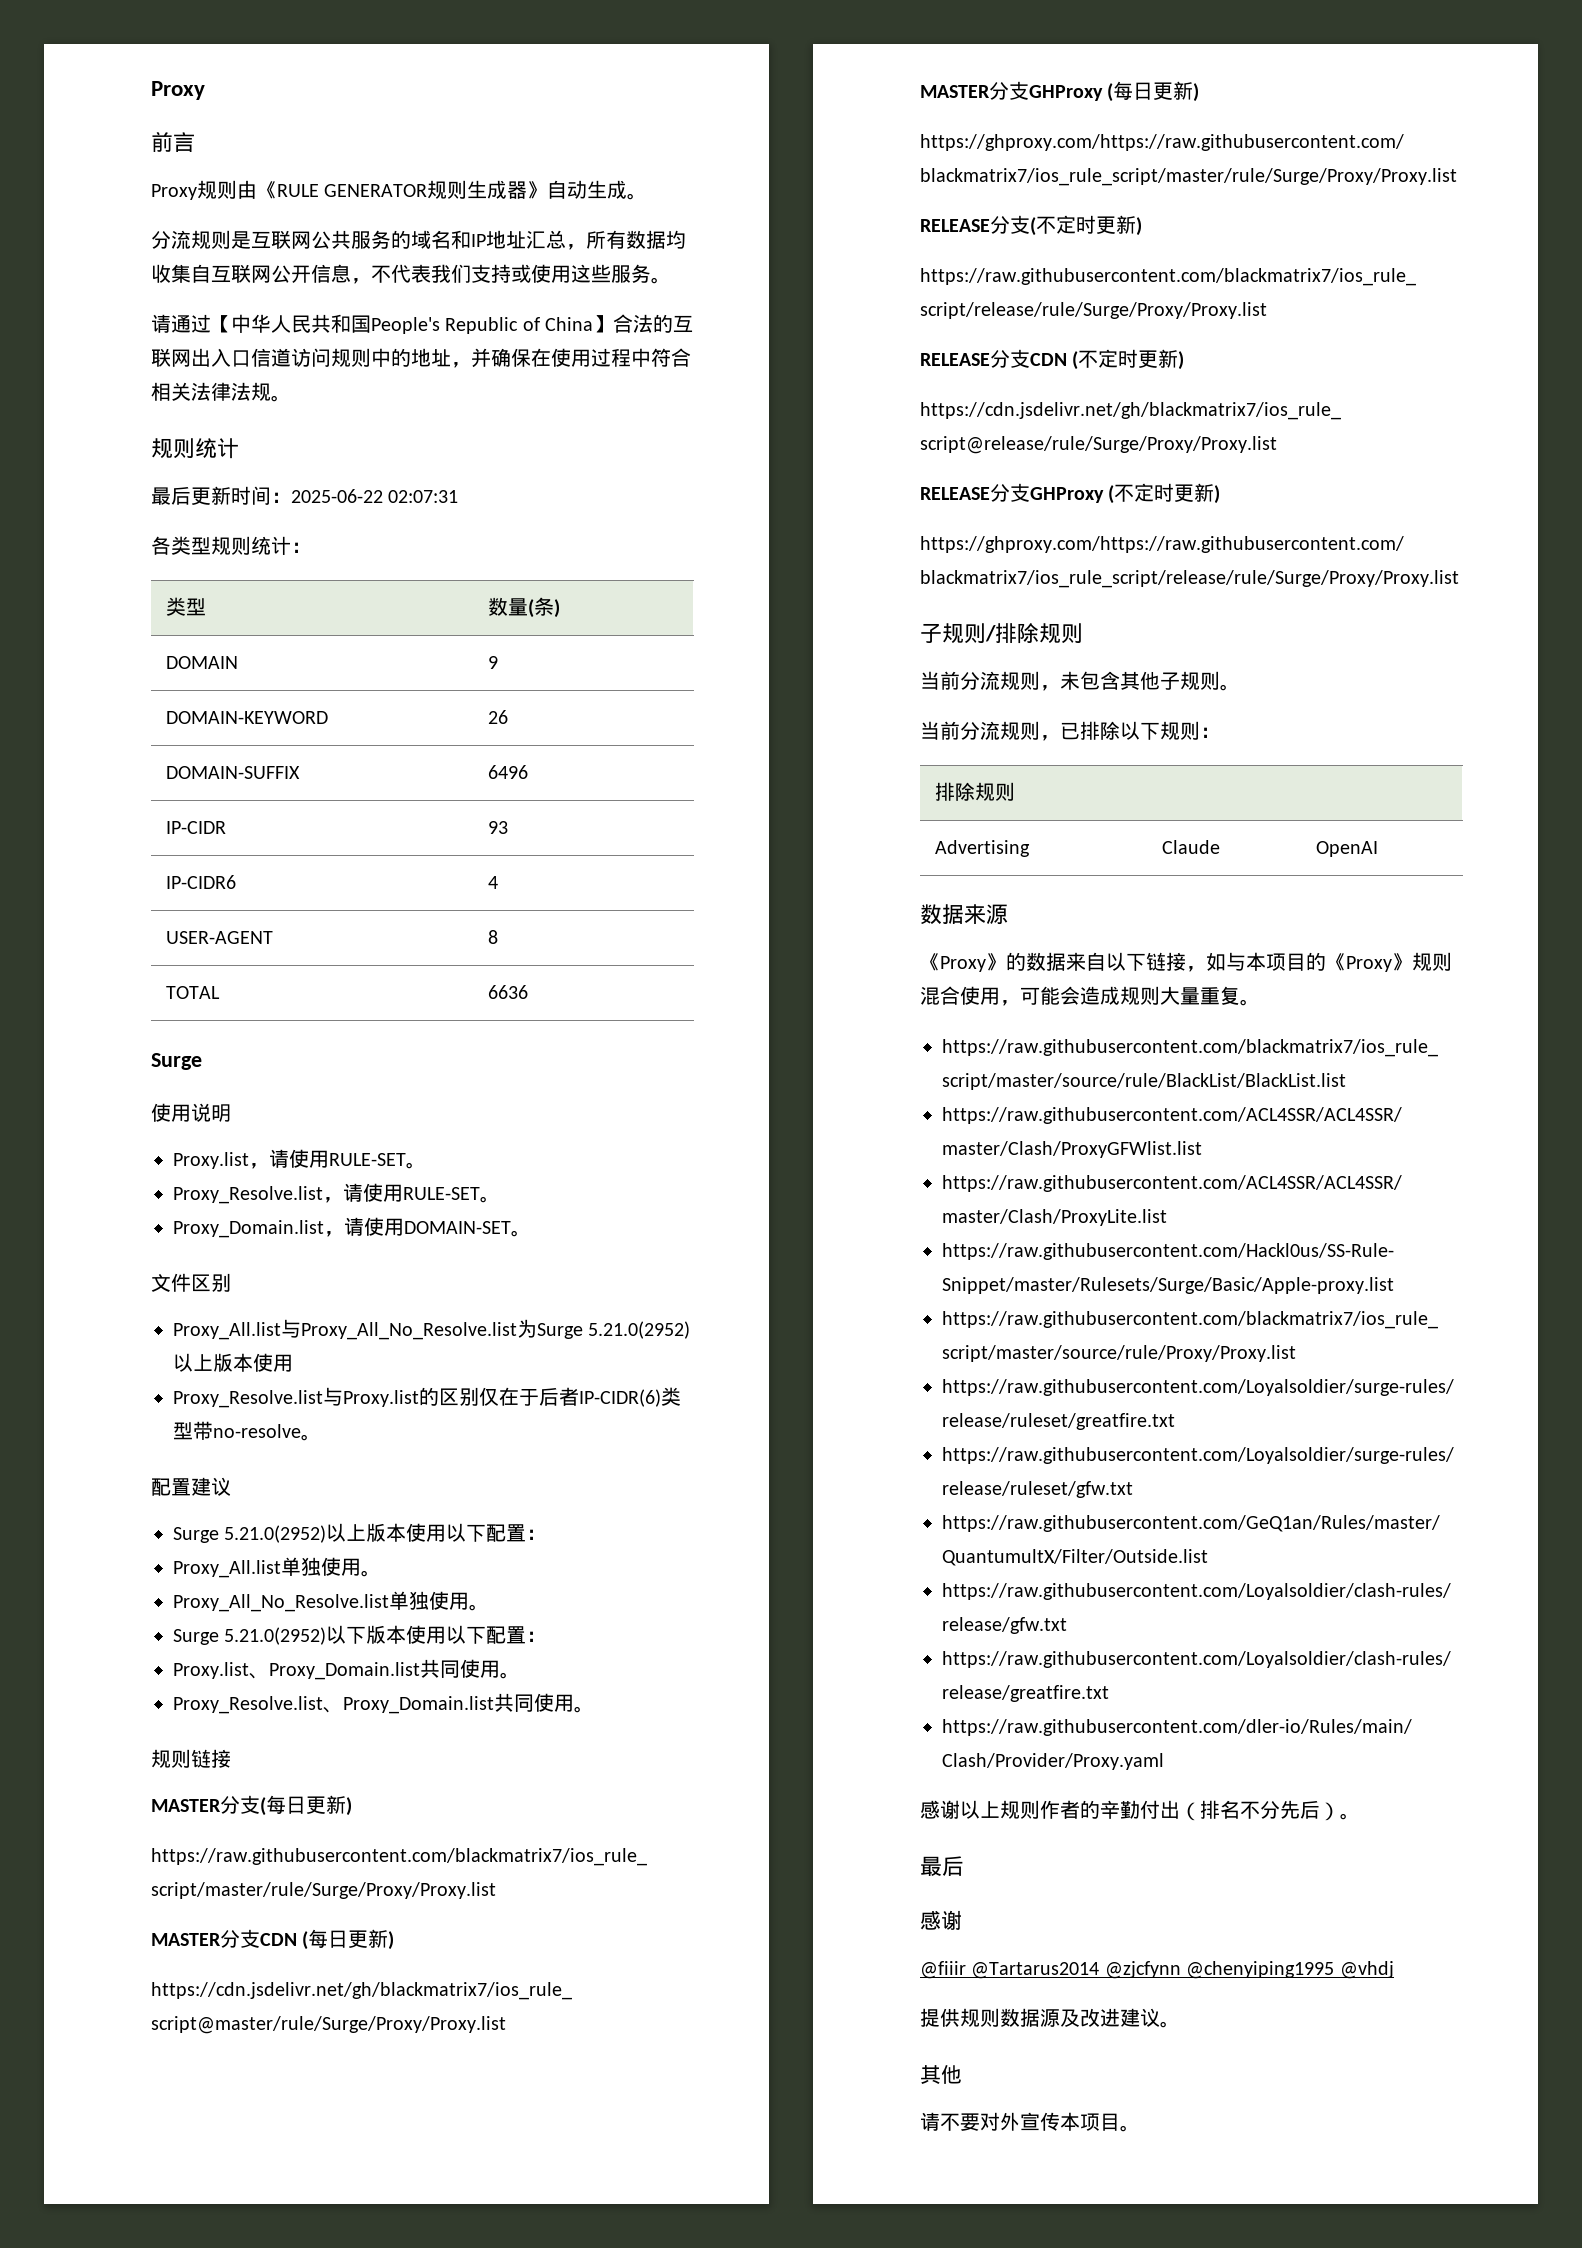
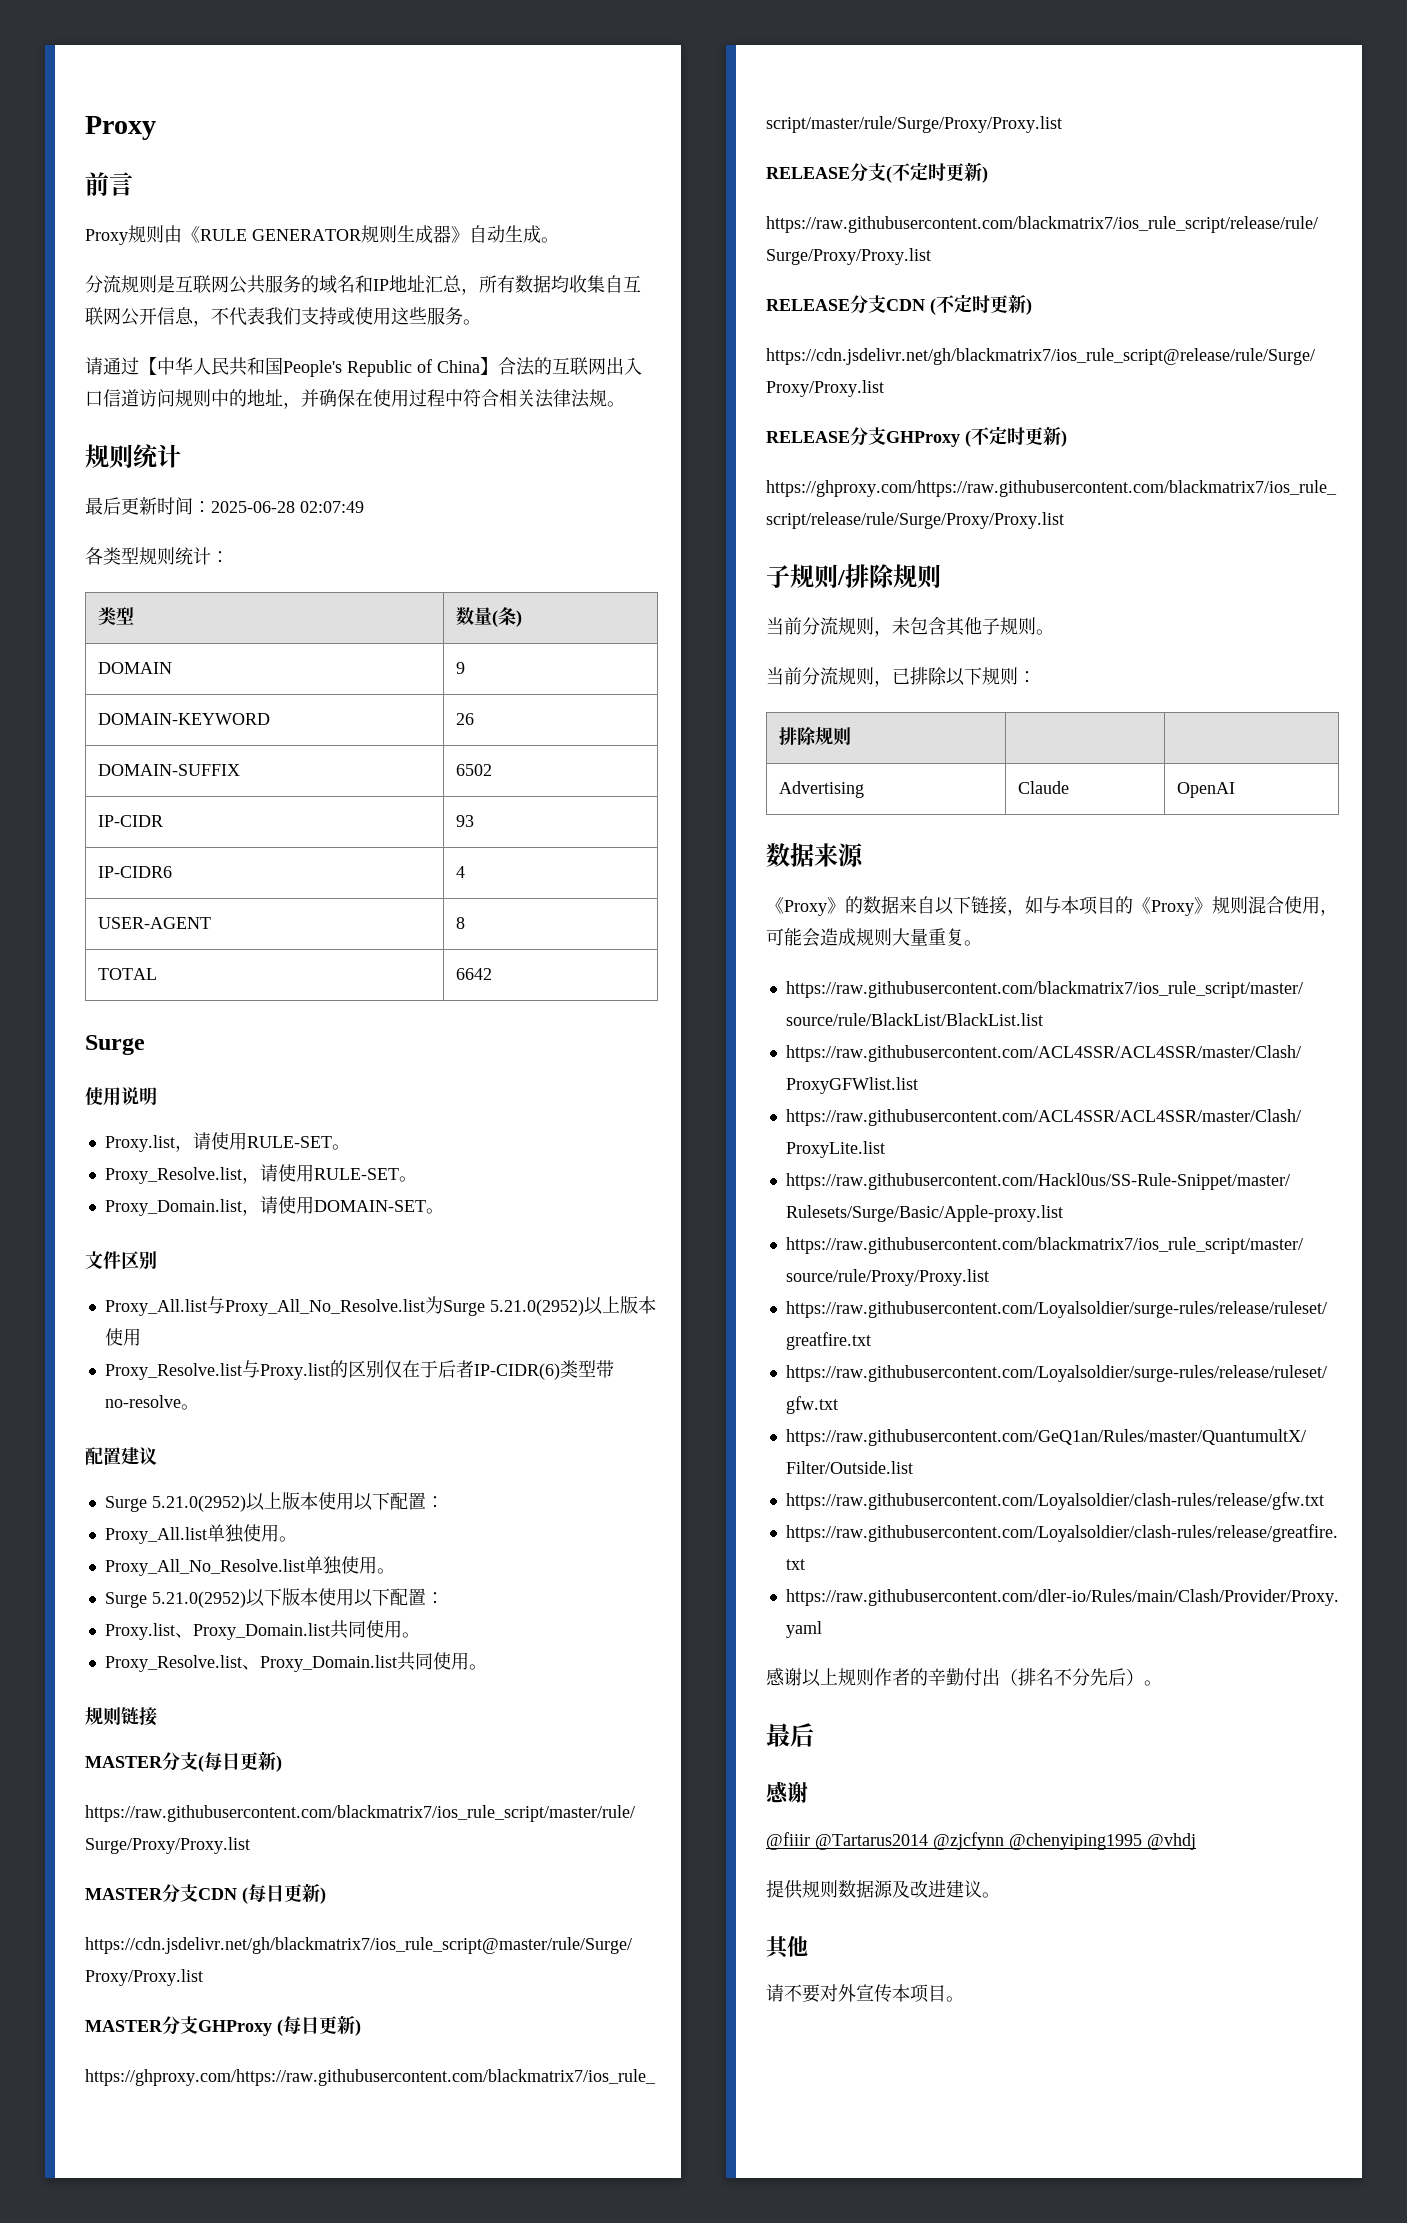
- 最后更新时间：2025-06-22 02:07:31
+ 最后更新时间：2025-06-28 02:07:49
- DOMAIN-SUFFIX | 6496
+ DOMAIN-SUFFIX | 6502
- TOTAL | 6636
+ TOTAL | 6642

